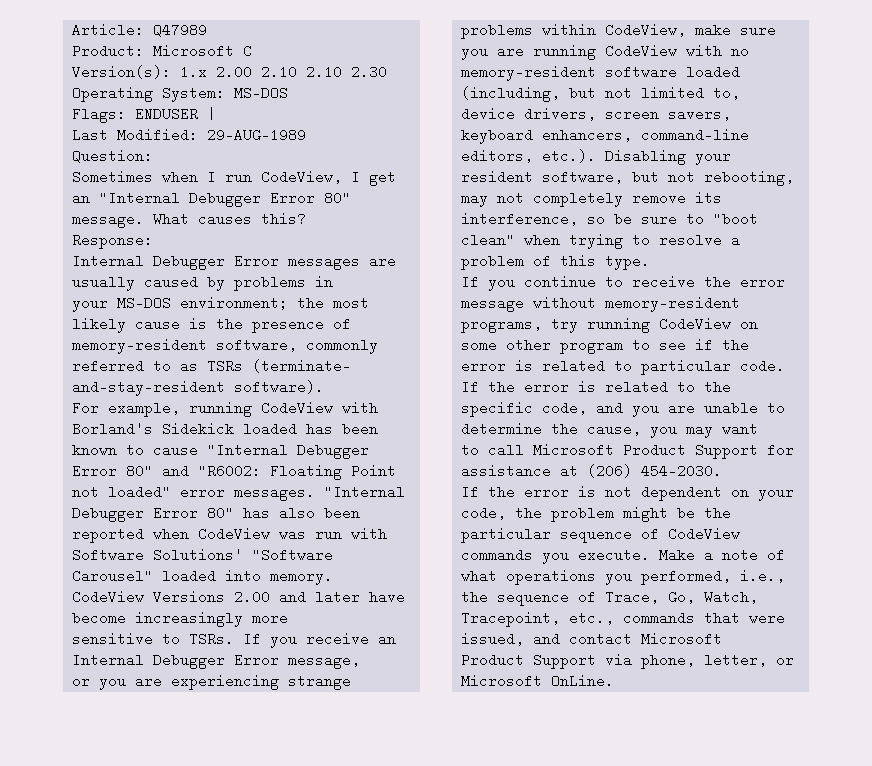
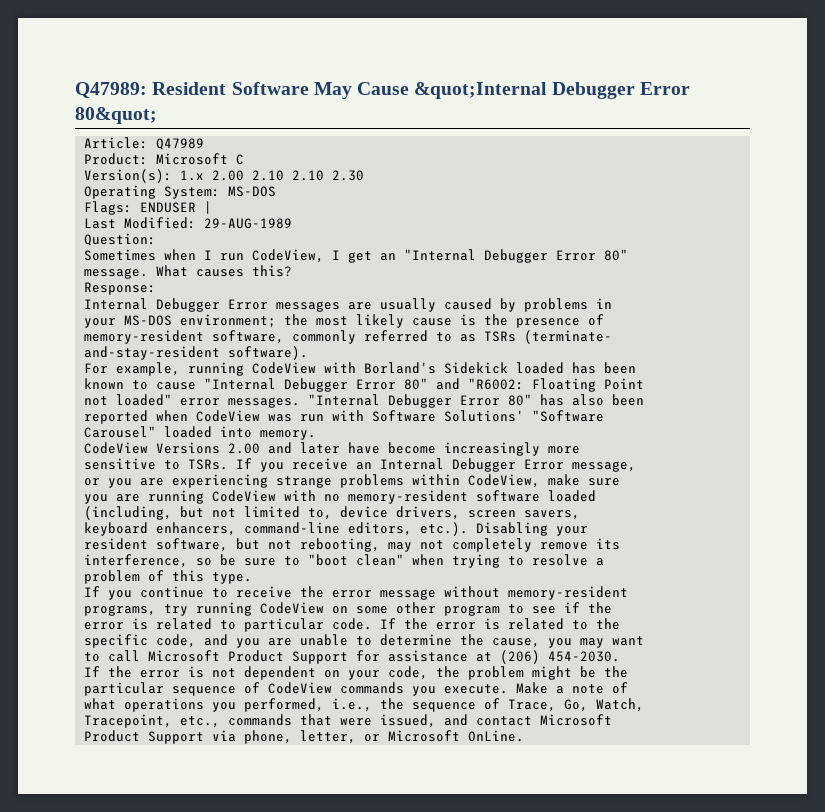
+ Q47989: Resident Software May Cause &quot;Internal Debugger Error 80&quot;

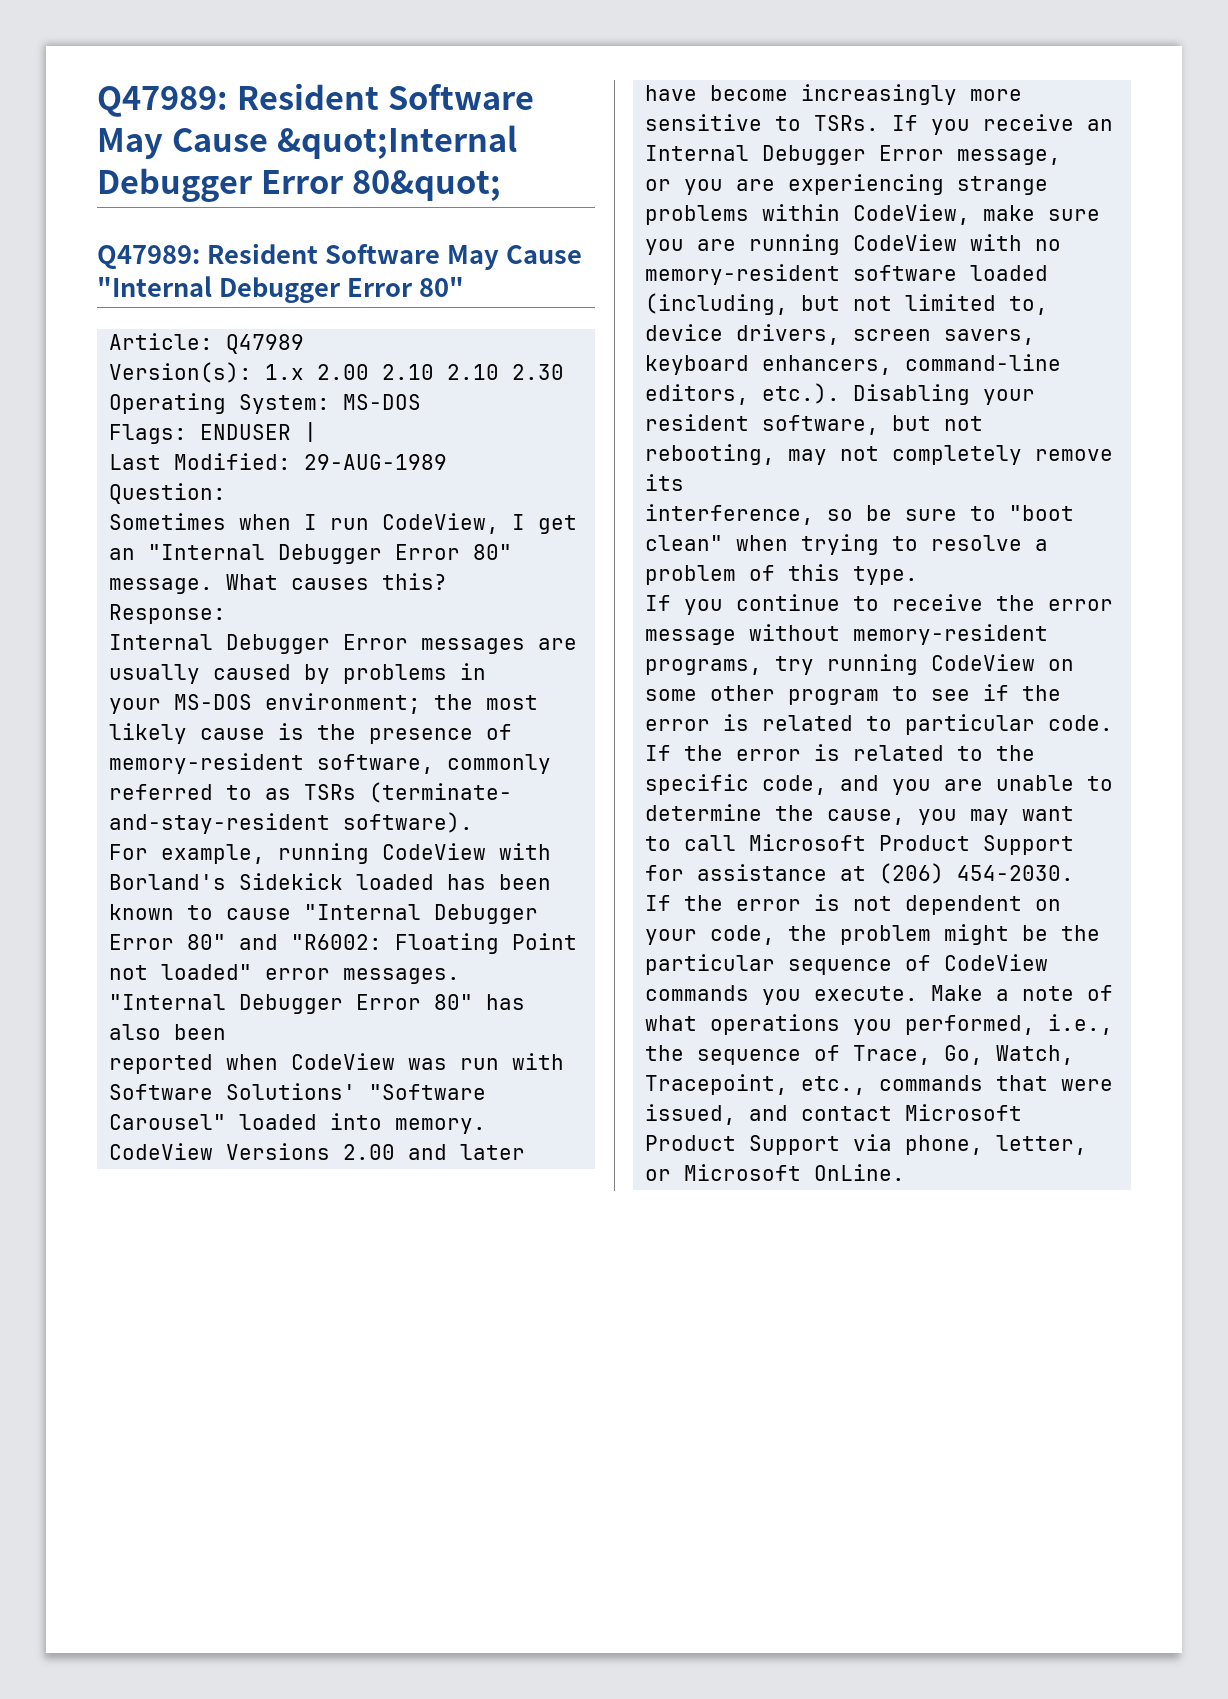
+ Q47989: Resident Software May Cause "Internal Debugger Error 80"
- Product: Microsoft C

